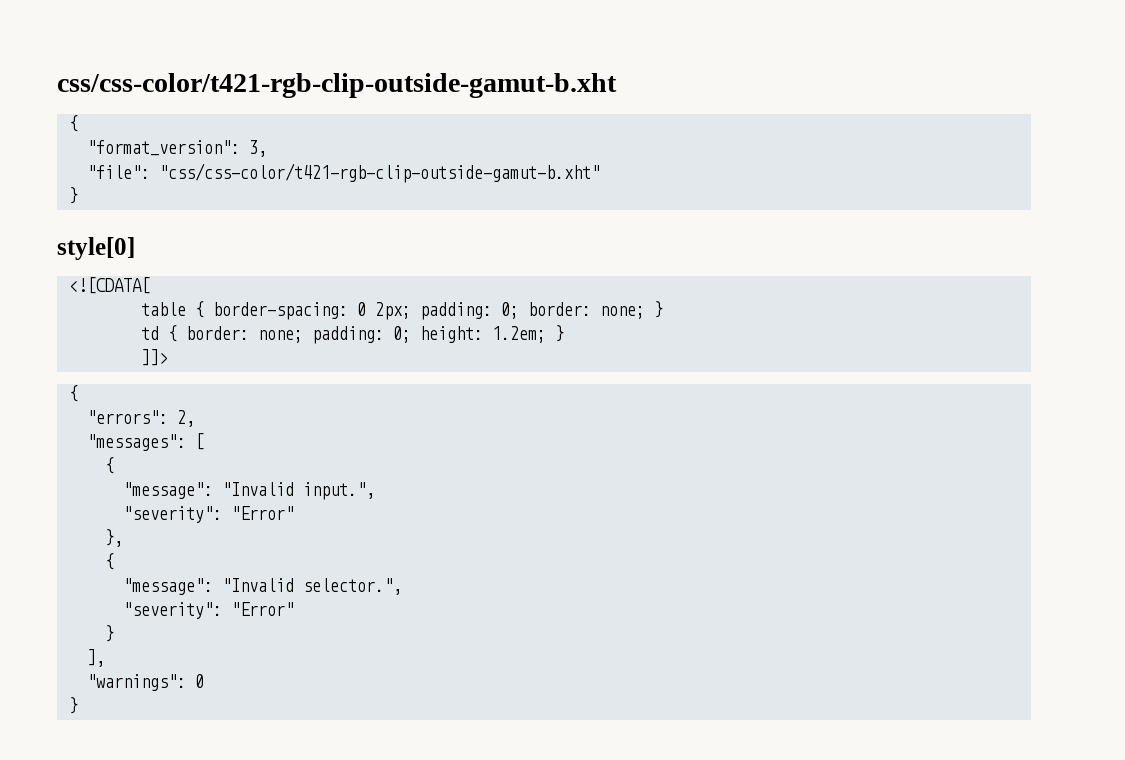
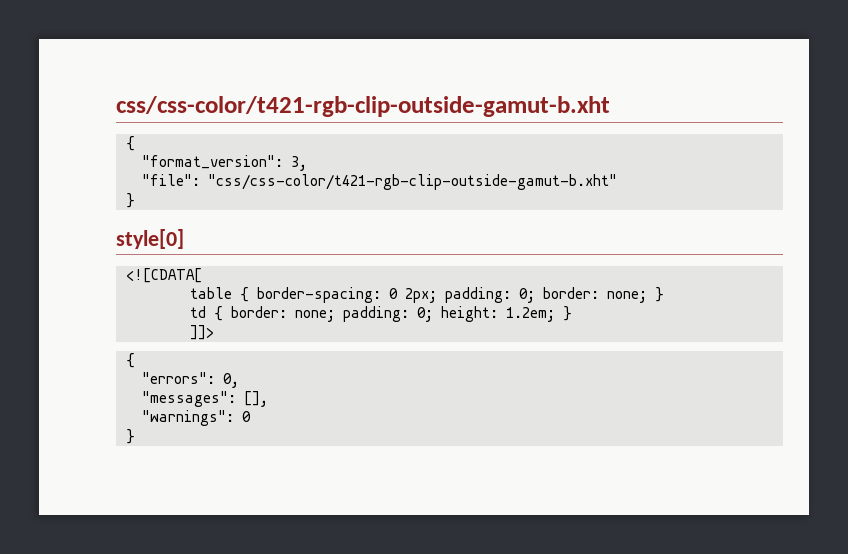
- "errors": 2,
+ "errors": 0,
- "messages": [
- {
- "message": "Invalid input.",
- "severity": "Error"
- },
- {
- "message": "Invalid selector.",
- "severity": "Error"
- }
- ],
+ "messages": [],

